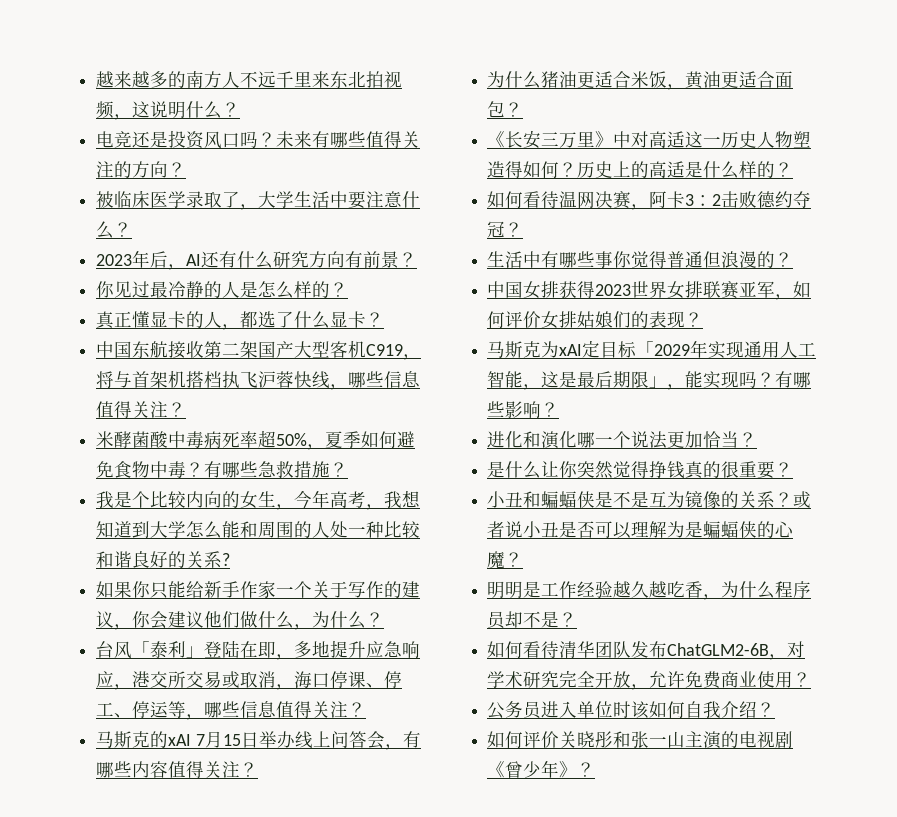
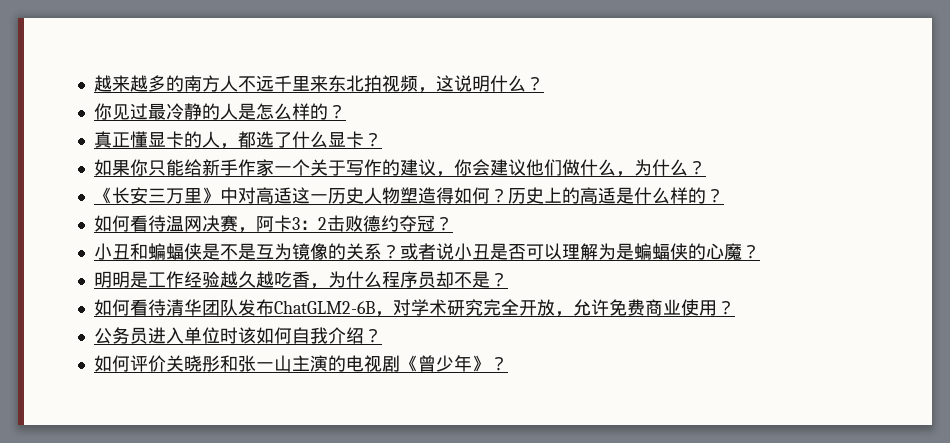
- 电竞还是投资风口吗？未来有哪些值得关注的方向？
- 被临床医学录取了，大学生活中要注意什么？
- 2023年后，AI还有什么研究方向有前景？
- 中国东航接收第二架国产大型客机C919，将与首架机搭档执飞沪蓉快线，哪些信息值得关注？
- 米酵菌酸中毒病死率超50%，夏季如何避免食物中毒？有哪些急救措施？
- 我是个比较内向的女生，今年高考，我想知道到大学怎么能和周围的人处一种比较和谐良好的关系?
- 台风「泰利」登陆在即，多地提升应急响应，港交所交易或取消，海口停课、停工、停运等，哪些信息值得关注？
- 马斯克的xAI 7月15日举办线上问答会，有哪些内容值得关注？
- 为什么猪油更适合米饭，黄油更适合面包？
- 生活中有哪些事你觉得普通但浪漫的？
- 中国女排获得2023世界女排联赛亚军，如何评价女排姑娘们的表现？
- 马斯克为xAI定目标「2029年实现通用人工智能，这是最后期限」，能实现吗？有哪些影响？
- 进化和演化哪一个说法更加恰当？
- 是什么让你突然觉得挣钱真的很重要？

